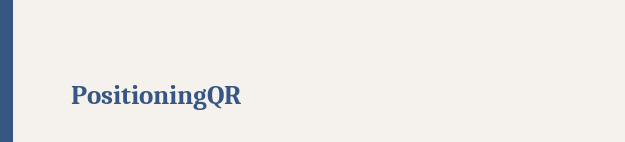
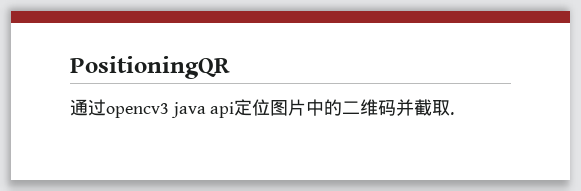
+ 通过opencv3 java api定位图片中的二维码并截取.

